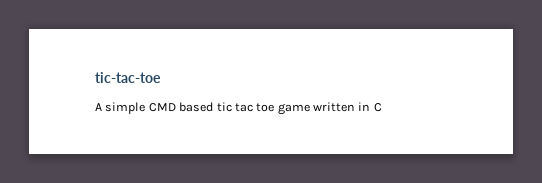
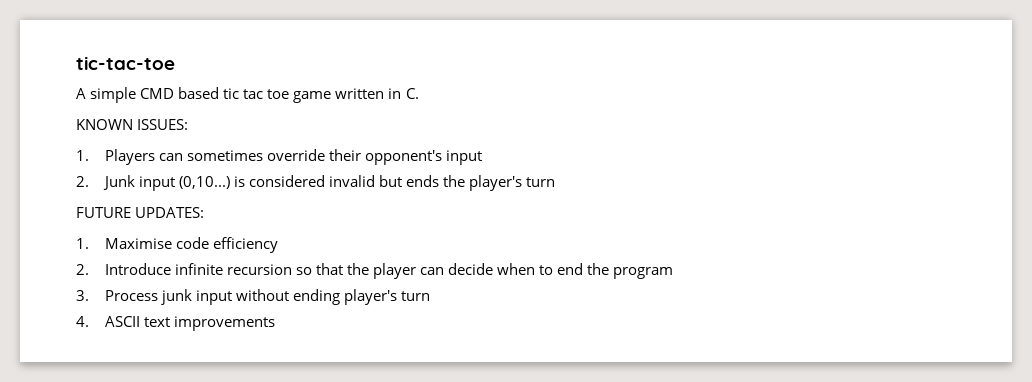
- A simple CMD based tic tac toe game written in C
+ A simple CMD based tic tac toe game written in C.
+ KNOWN ISSUES:
+ 1. Players can sometimes override their opponent's input
+ 2. Junk input (0,10...) is considered invalid but ends the player's turn
+ FUTURE UPDATES:
+ 1. Maximise code efficiency
+ 2. Introduce infinite recursion so that the player can decide when to end the program
+ 3. Process junk input without ending player's turn
+ 4. ASCII text improvements

